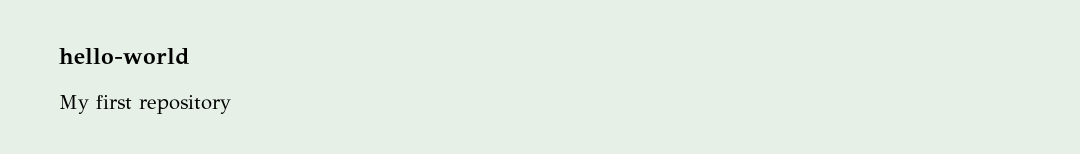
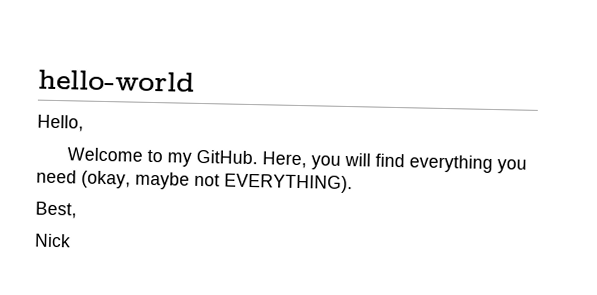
- My first repository
+ Hello,
+ Welcome to my GitHub. Here, you will find everything you need (okay, maybe not EVERYTHING).
+ Best,
+ Nick

